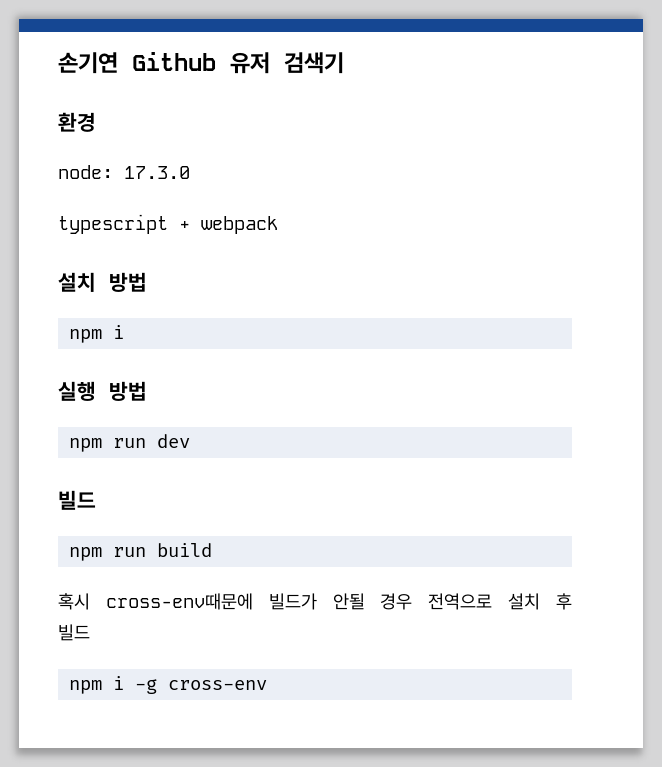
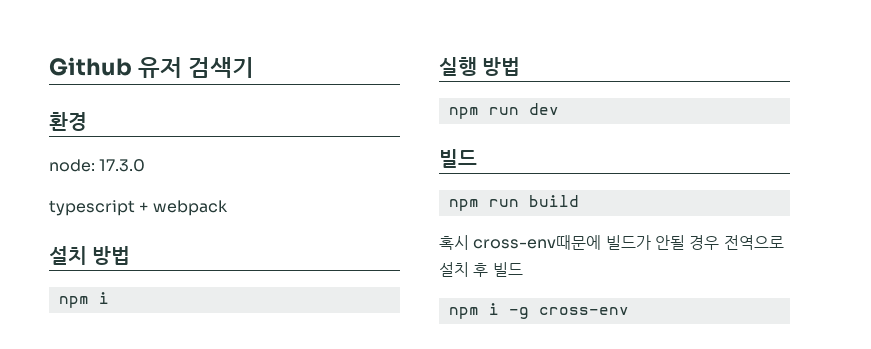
- 손기연 Github 유저 검색기
+ Github 유저 검색기

